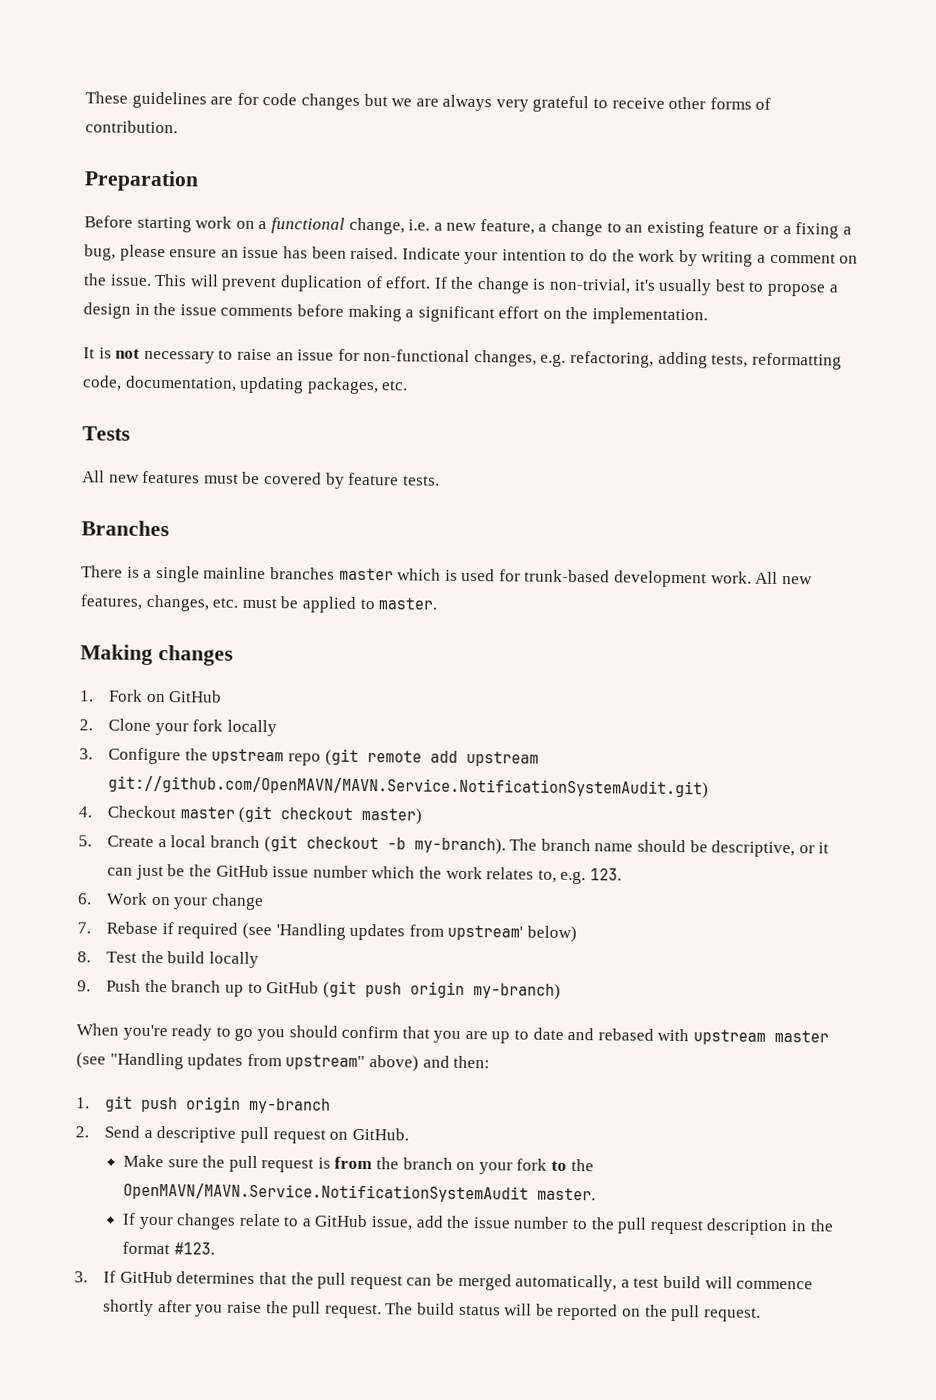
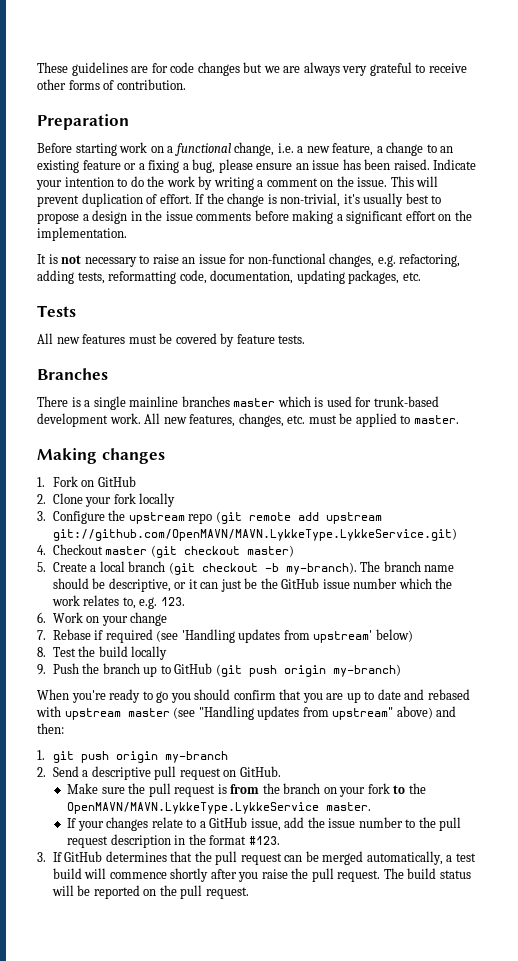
- 3. Configure the upstream repo (git remote add upstream git://github.com/OpenMAVN/MAVN.Service.NotificationSystemAudit.git)
+ 3. Configure the upstream repo (git remote add upstream git://github.com/OpenMAVN/MAVN.LykkeType.LykkeService.git)
- Make sure the pull request is from the branch on your fork to the OpenMAVN/MAVN.Service.NotificationSystemAudit master.
+ Make sure the pull request is from the branch on your fork to the OpenMAVN/MAVN.LykkeType.LykkeService master.

